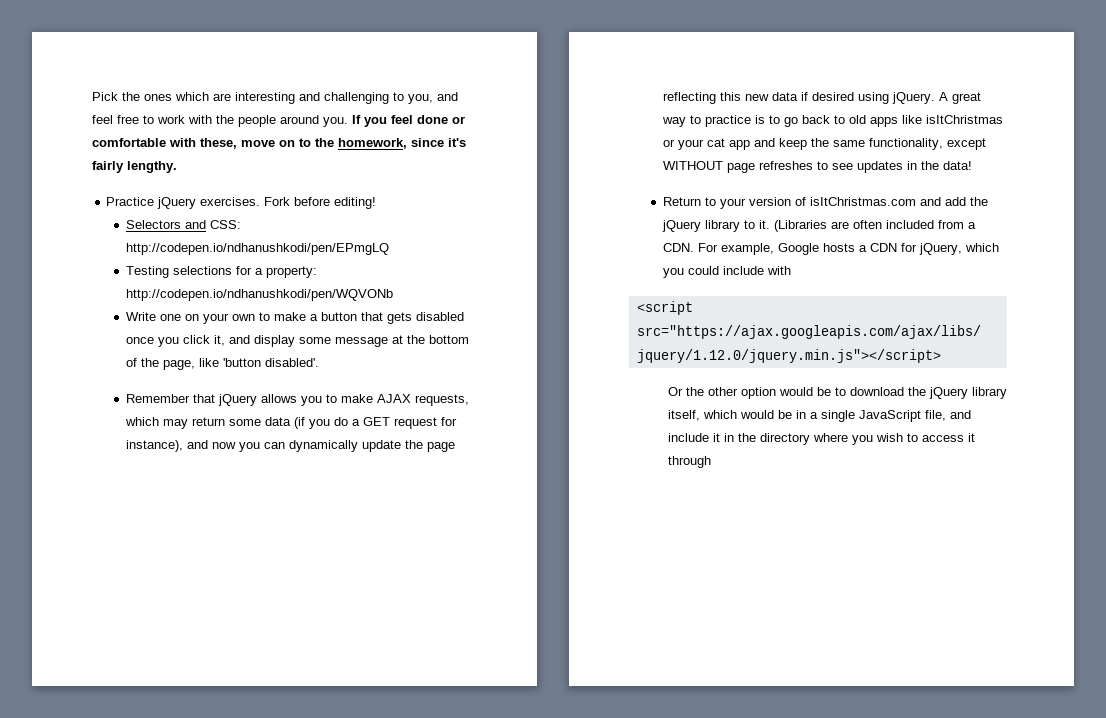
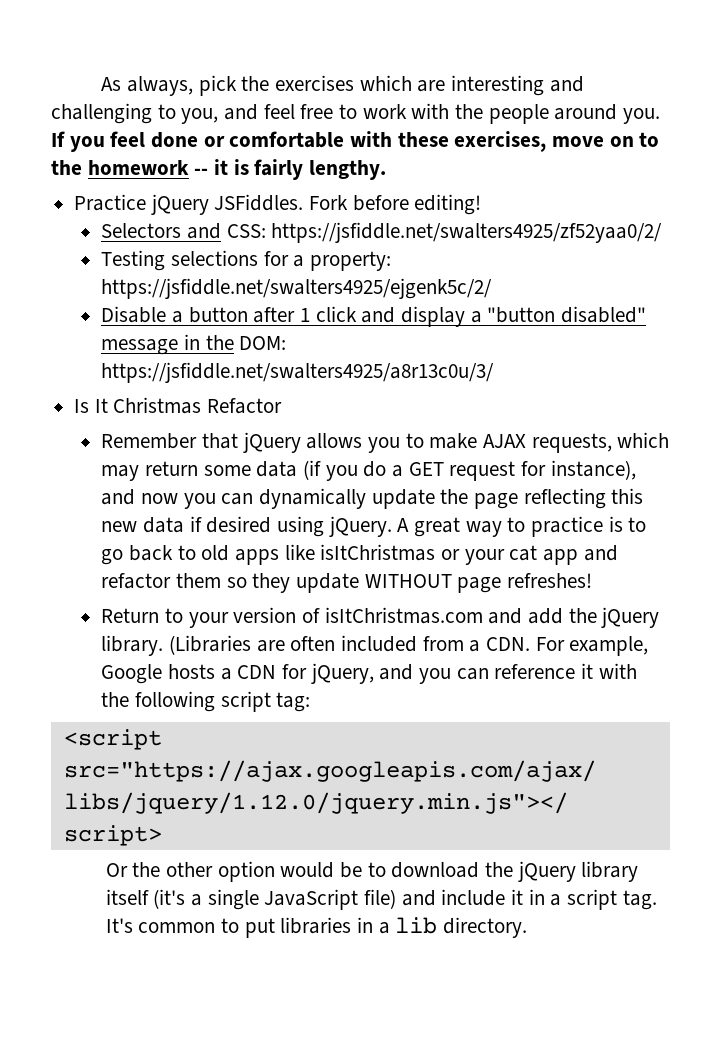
- Pick the ones which are interesting and challenging to you, and feel free to work with the people around you.
+ As always, pick the exercises which are interesting and challenging to you, and feel free to work with the people around you.
- If you feel done or comfortable with these, move on to the homework, since it's fairly lengthy.
+ If you feel done or comfortable with these exercises, move on to the homework -- it is fairly lengthy.
- Practice jQuery exercises.
+ Practice jQuery JSFiddles.
- Selectors and CSS: http://codepen.io/ndhanushkodi/pen/EPmgLQ
+ Selectors and CSS: https://jsfiddle.net/swalters4925/zf52yaa0/2/
- Testing selections for a property: http://codepen.io/ndhanushkodi/pen/WQVONb
- Write one on your own to make a button that gets disabled once you click it, and display some message at the bottom of the page, like 'button disabled'.
+ Testing selections for a property: https://jsfiddle.net/swalters4925/ejgenk5c/2/
+ Disable a button after 1 click and display a "button disabled" message in the DOM: https://jsfiddle.net/swalters4925/a8r13c0u/3/
+ Is It Christmas Refactor
- A great way to practice is to go back to old apps like isItChristmas or your cat app and keep the same functionality, except WITHOUT page refreshes to see updates in the data!
+ A great way to practice is to go back to old apps like isItChristmas or your cat app and refactor them so they update WITHOUT page refreshes!
- Return to your version of isItChristmas.com and add the jQuery library to it.
+ Return to your version of isItChristmas.com and add the jQuery library.
- (Libraries are often included from a CDN. For example, Google hosts a CDN for jQuery, which you could include with
+ (Libraries are often included from a CDN. For example, Google hosts a CDN for jQuery, and you can reference it with the following script tag:
- Or the other option would be to download the jQuery library itself, which would be in a single JavaScript file, and include it in the directory where you wish to access it through
+ Or the other option would be to download the jQuery library itself (it's a single JavaScript file) and include it in a script tag. It's common to put libraries in a lib directory.

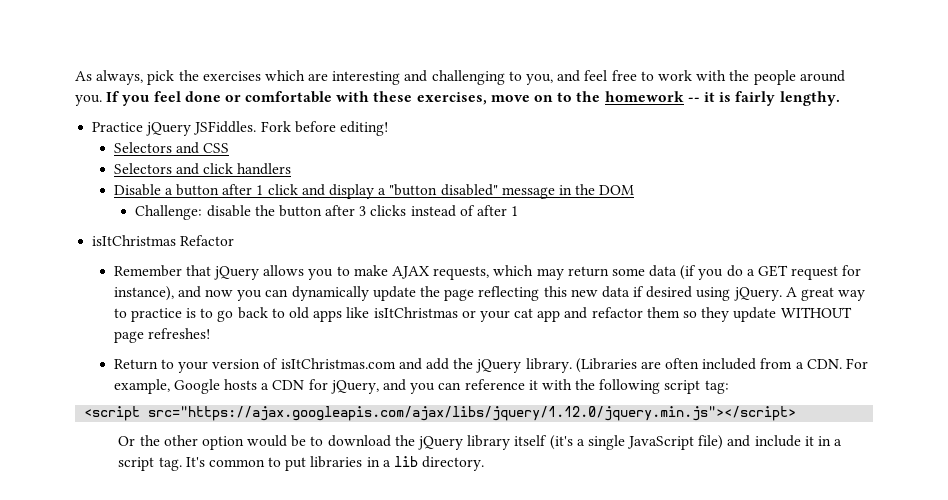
- Selectors and CSS: https://jsfiddle.net/swalters4925/zf52yaa0/2/
- Testing selections for a property: https://jsfiddle.net/swalters4925/ejgenk5c/2/
+ Selectors and CSS
+ Selectors and click handlers
- Disable a button after 1 click and display a "button disabled" message in the DOM: https://jsfiddle.net/swalters4925/a8r13c0u/3/
- Is It Christmas Refactor
+ Disable a button after 1 click and display a "button disabled" message in the DOM
+ Challenge: disable the button after 3 clicks instead of after 1
+ isItChristmas Refactor

